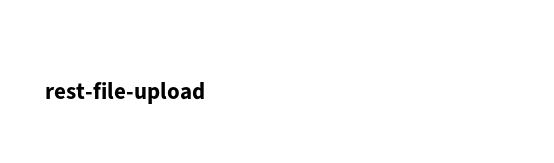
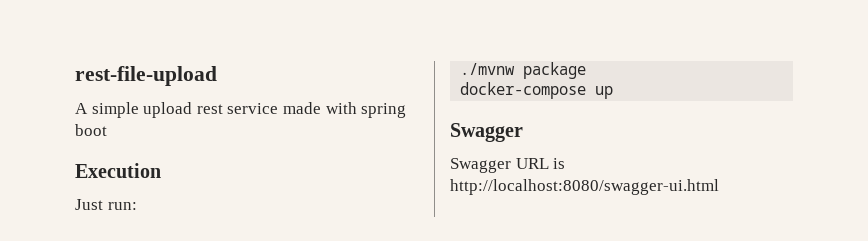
+ A simple upload rest service made with spring boot
+ Execution
+ Just run:
+ ./mvnw package
+ docker-compose up
+ Swagger
+ Swagger URL is http://localhost:8080/swagger-ui.html

